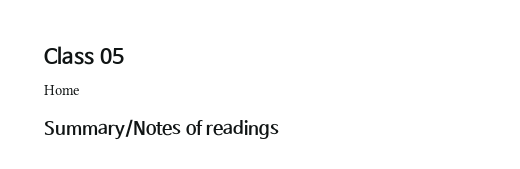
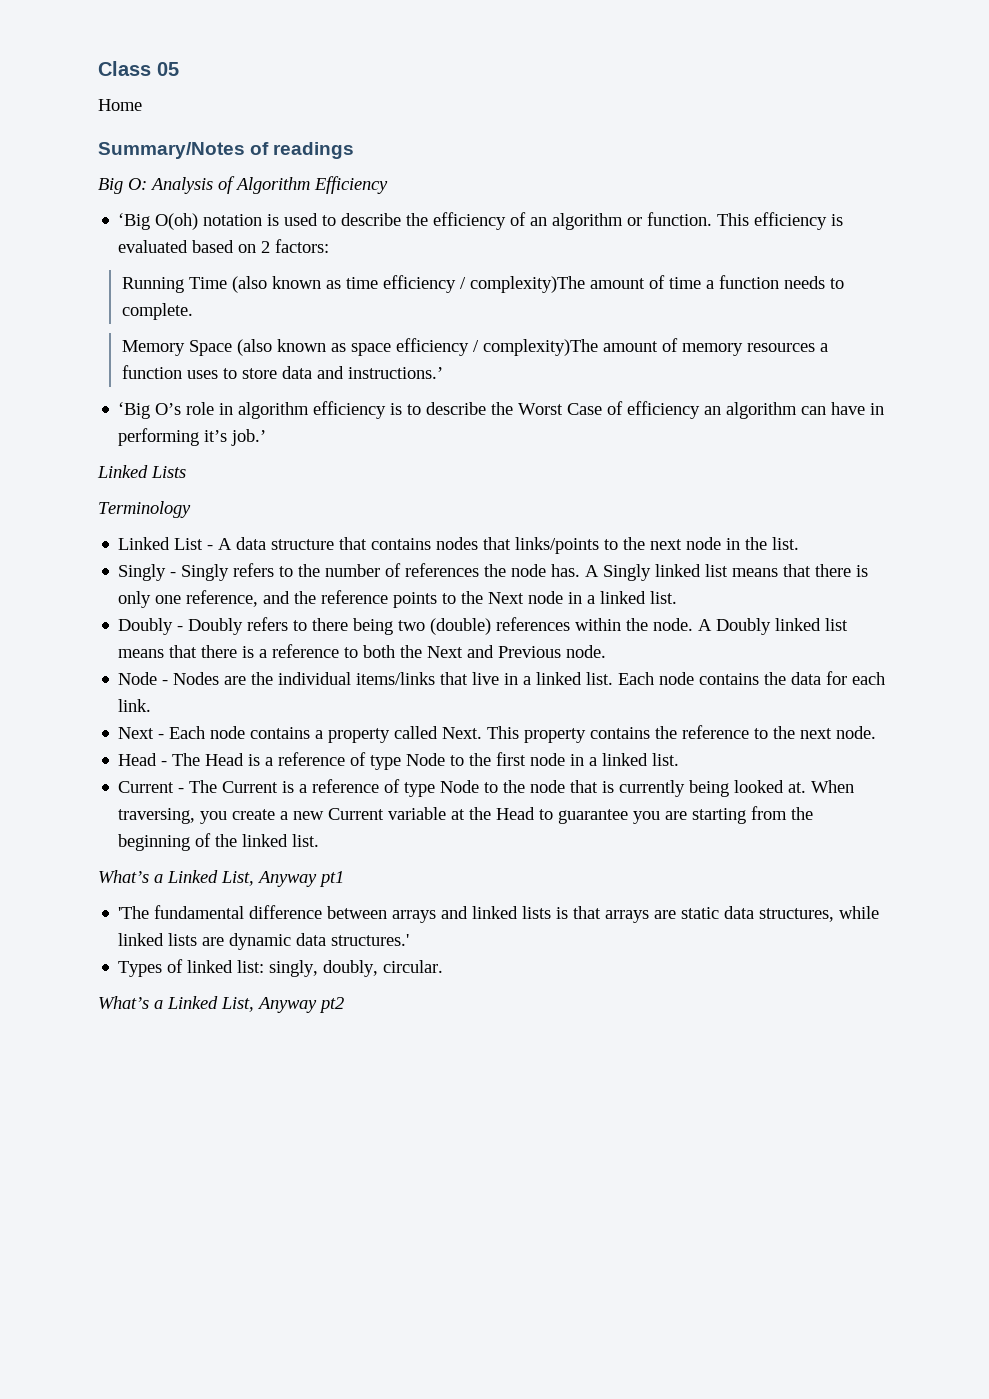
+ Big O: Analysis of Algorithm Efficiency
+ ‘Big O(oh) notation is used to describe the efficiency of an algorithm or function. This efficiency is evaluated based on 2 factors:
+ Running Time (also known as time efficiency / complexity)The amount of time a function needs to complete.
+ Memory Space (also known as space efficiency / complexity)The amount of memory resources a function uses to store data and instructions.’
+ ‘Big O’s role in algorithm efficiency is to describe the Worst Case of efficiency an algorithm can have in performing it’s job.’
+ Linked Lists
+ Terminology
+ Linked List - A data structure that contains nodes that links/points to the next node in the list.
+ Singly - Singly refers to the number of references the node has. A Singly linked list means that there is only one reference, and the reference points to the Next node in a linked list.
+ Doubly - Doubly refers to there being two (double) references within the node. A Doubly linked list means that there is a reference to both the Next and Previous node.
+ Node - Nodes are the individual items/links that live in a linked list. Each node contains the data for each link.
+ Next - Each node contains a property called Next. This property contains the reference to the next node.
+ Head - The Head is a reference of type Node to the first node in a linked list.
+ Current - The Current is a reference of type Node to the node that is currently being looked at. When traversing, you create a new Current variable at the Head to guarantee you are starting from the beginning of the linked list.
+ What’s a Linked List, Anyway pt1
+ 'The fundamental difference between arrays and linked lists is that arrays are static data structures, while linked lists are dynamic data structures.'
+ Types of linked list: singly, doubly, circular.
+ What’s a Linked List, Anyway pt2

